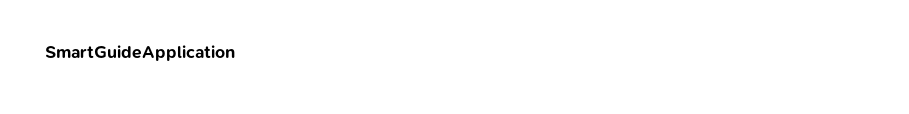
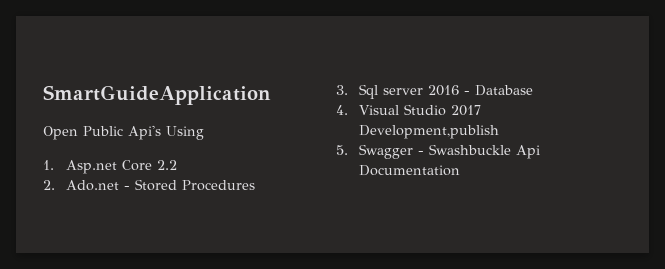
+ Open Public Api's Using
+ 1. Asp.net Core 2.2
+ 2. Ado.net - Stored Procedures
+ 3. Sql server 2016 - Database
+ 4. Visual Studio 2017 Development,publish
+ 5. Swagger - Swashbuckle Api Documentation

